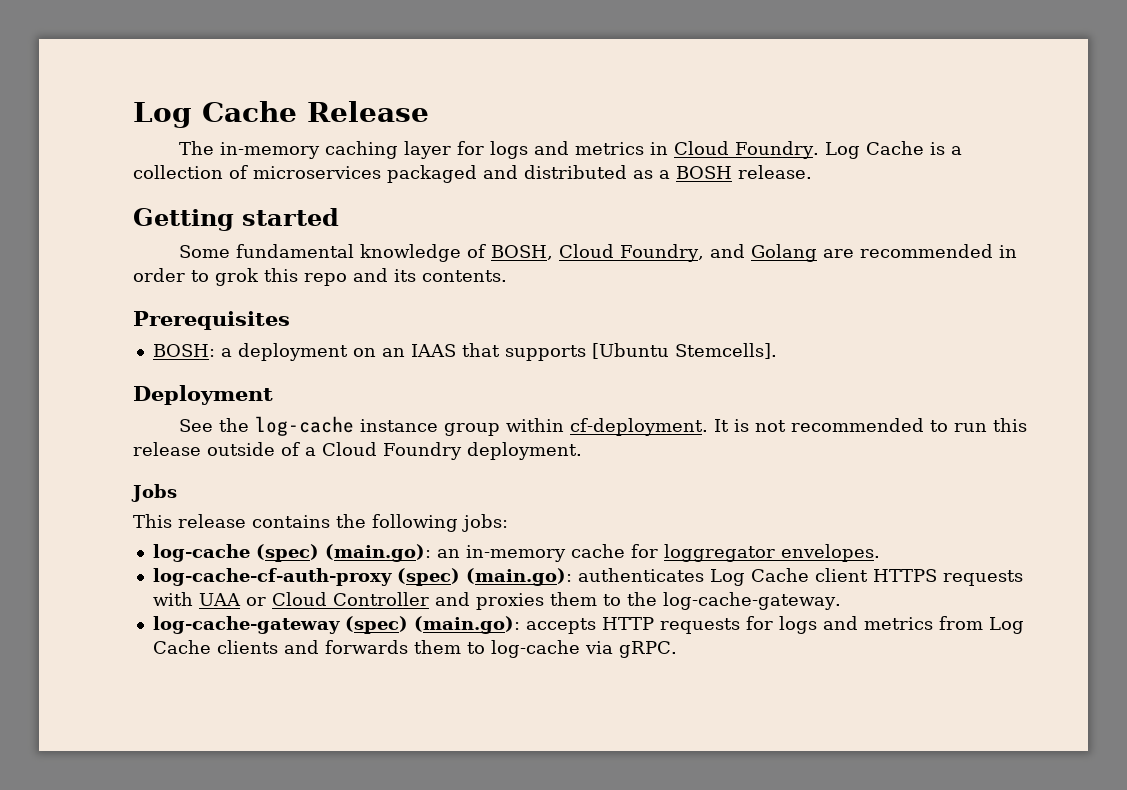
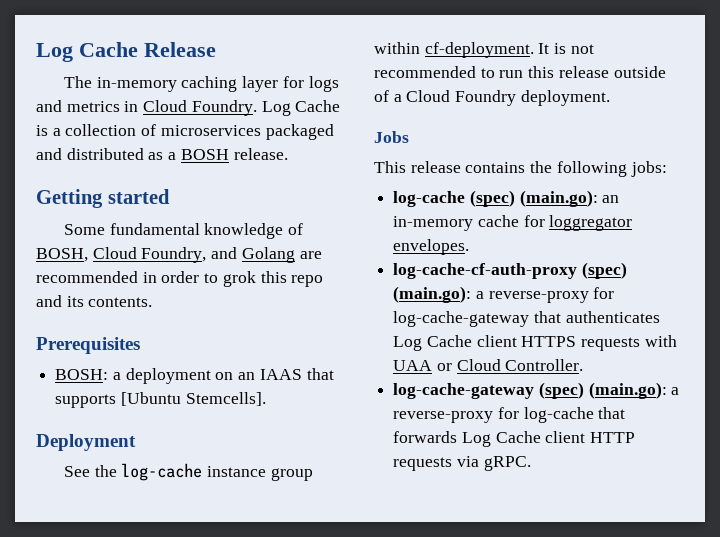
- log-cache-cf-auth-proxy (spec) (main.go): authenticates Log Cache client HTTPS requests with UAA or Cloud Controller and proxies them to the log-cache-gateway.
- log-cache-gateway (spec) (main.go): accepts HTTP requests for logs and metrics from Log Cache clients and forwards them to log-cache via gRPC.
+ log-cache-cf-auth-proxy (spec) (main.go): a reverse-proxy for log-cache-gateway that authenticates Log Cache client HTTPS requests with UAA or Cloud Controller.
+ log-cache-gateway (spec) (main.go): a reverse-proxy for log-cache that forwards Log Cache client HTTP requests via gRPC.

